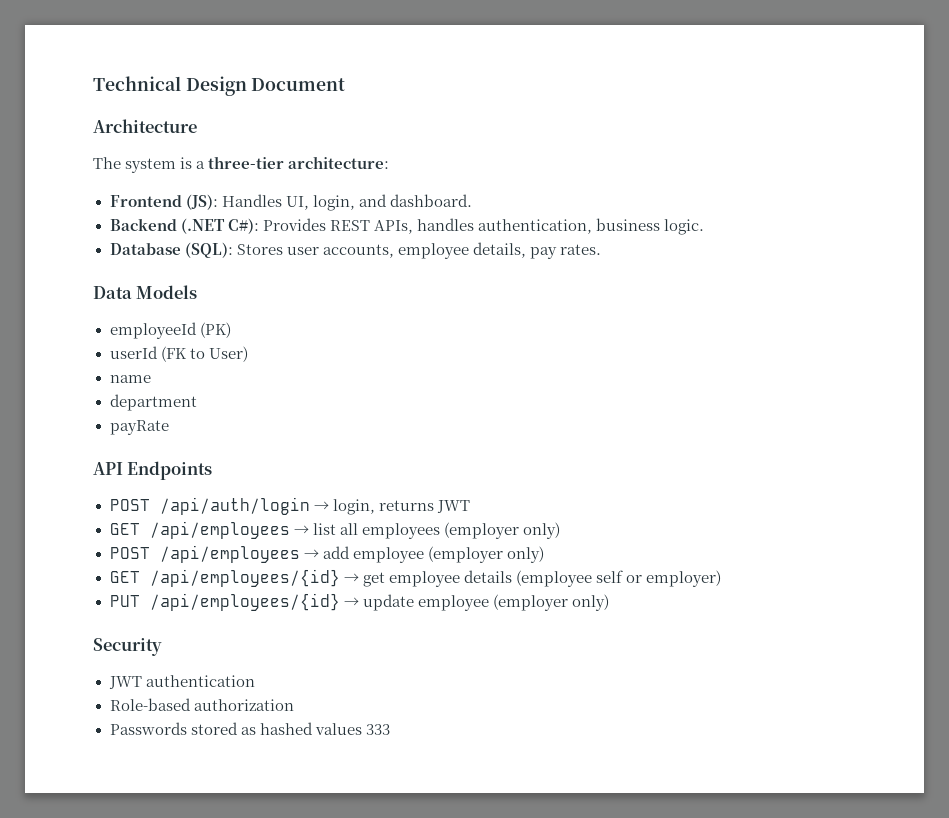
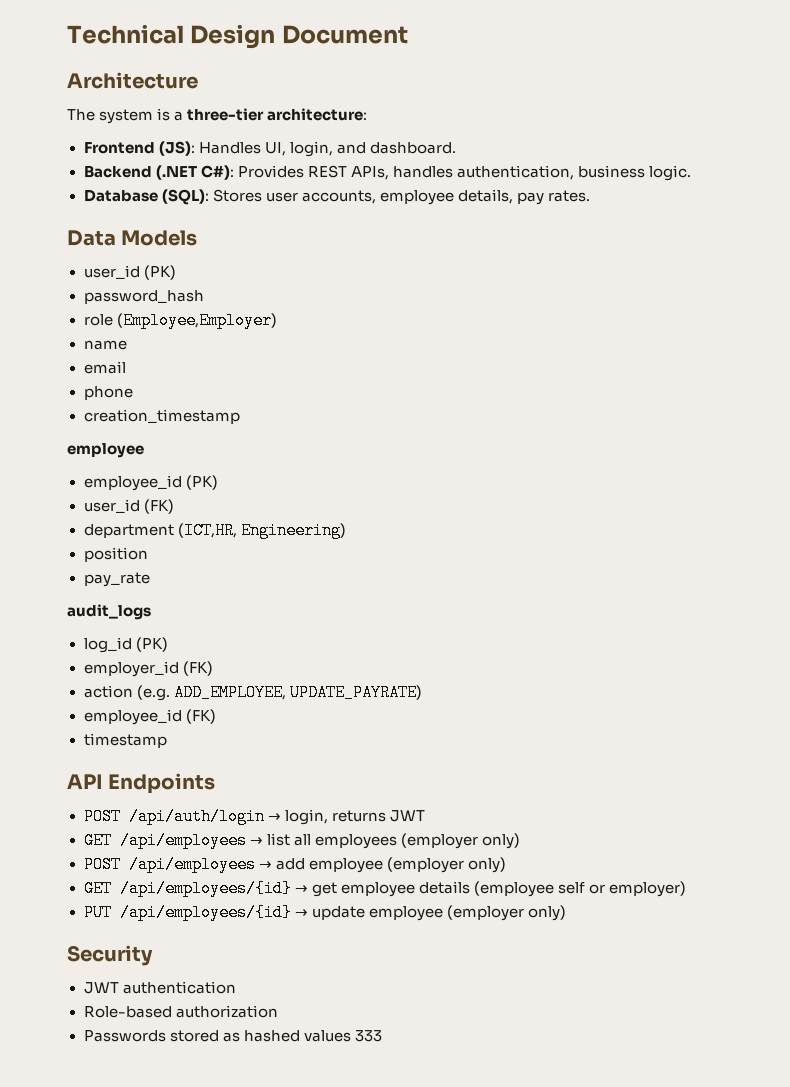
- employeeId (PK)
- userId (FK to User)
+ user_id (PK)
+ password_hash
+ role (Employee,Employer)
  name
- department
- payRate
+ email
+ phone
+ creation_timestamp
+ employee
+ employee_id (PK)
+ user_id (FK)
+ department (ICT,HR, Engineering)
+ position
+ pay_rate
+ audit_logs
+ log_id (PK)
+ employer_id (FK)
+ action (e.g. ADD_EMPLOYEE, UPDATE_PAYRATE)
+ employee_id (FK)
+ timestamp

